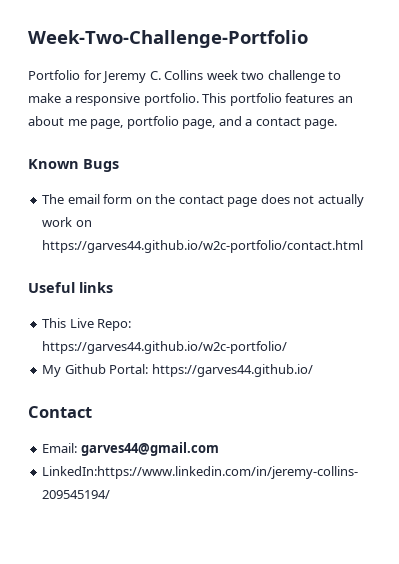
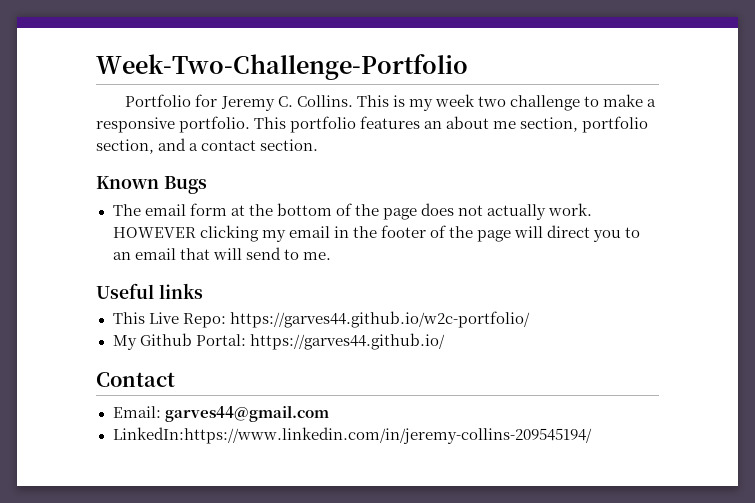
- Portfolio for Jeremy C. Collins week two challenge to make a responsive portfolio.
+ Portfolio for Jeremy C. Collins. This is my week two challenge to make a responsive portfolio.
- This portfolio features an about me page, portfolio page, and a contact page.
+ This portfolio features an about me section, portfolio section, and a contact section.
- The email form on the contact page does not actually work on https://garves44.github.io/w2c-portfolio/contact.html
+ The email form at the bottom of the page does not actually work. HOWEVER clicking my email in the footer of the page will direct you to an email that will send to me.

